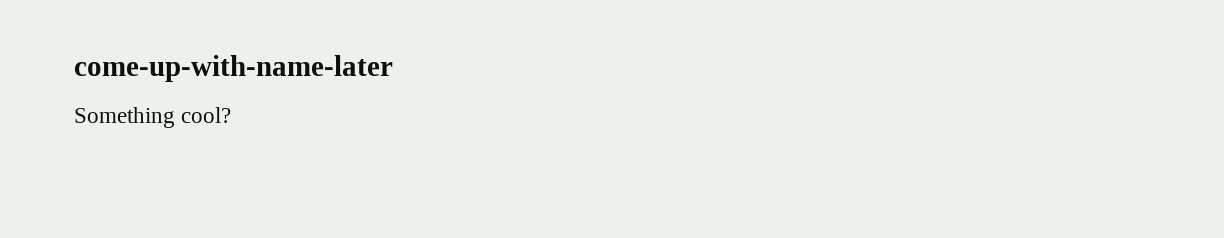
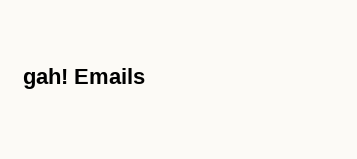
- come-up-with-name-later
- Something cool?
+ gah! Emails

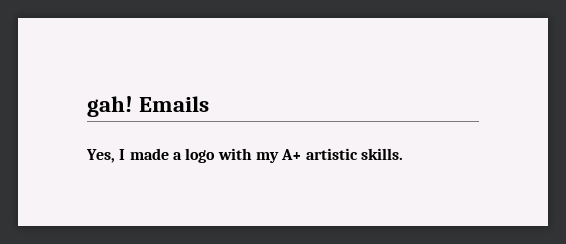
+ Yes, I made a logo with my A+ artistic skills.

